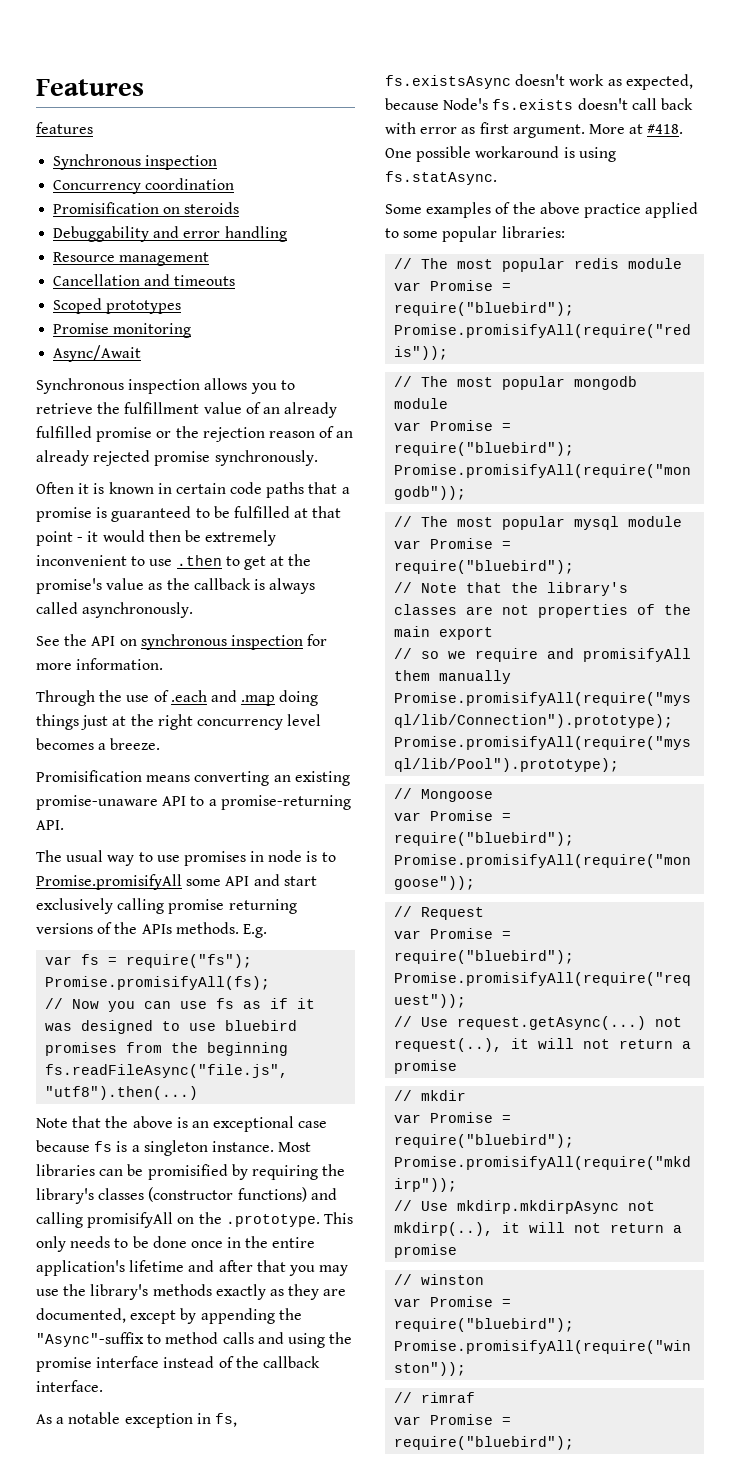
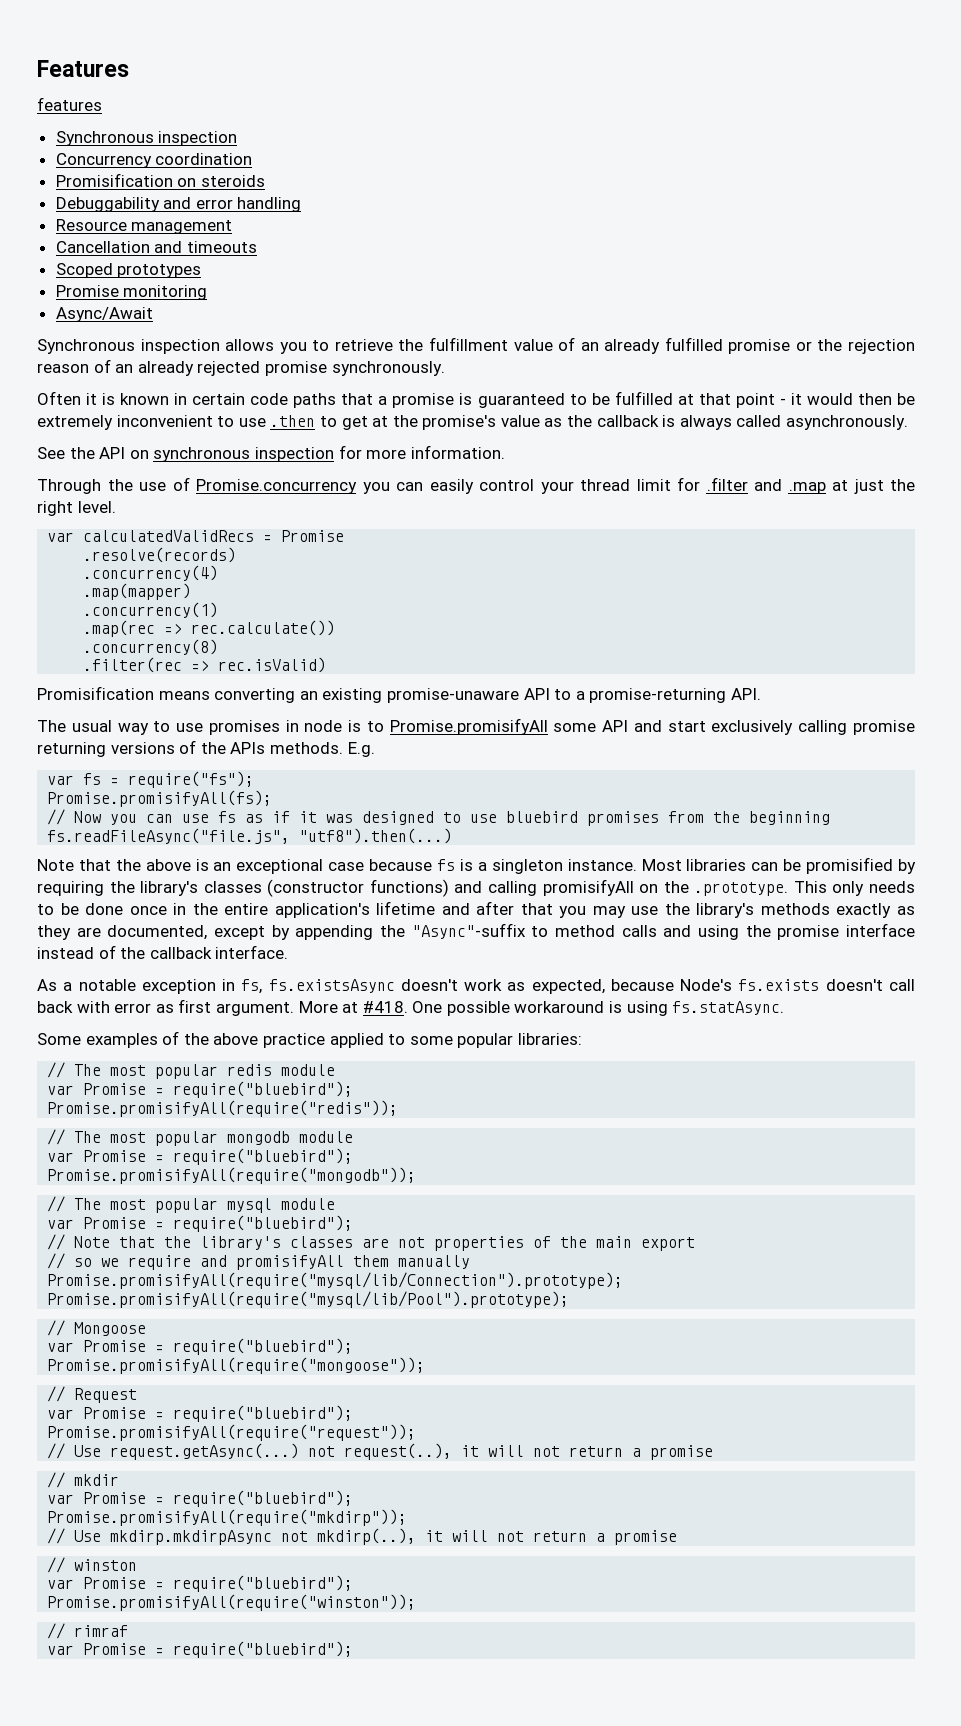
- Through the use of .each and .map doing things just at the right concurrency level becomes a breeze.
+ Through the use of Promise.concurrency you can easily control your thread limit for .filter and .map at just the right level.
+ var calculatedValidRecs = Promise
+ .resolve(records)
+ .concurrency(4)
+ .map(mapper)
+ .concurrency(1)
+ .map(rec => rec.calculate())
+ .concurrency(8)
+ .filter(rec => rec.isValid)

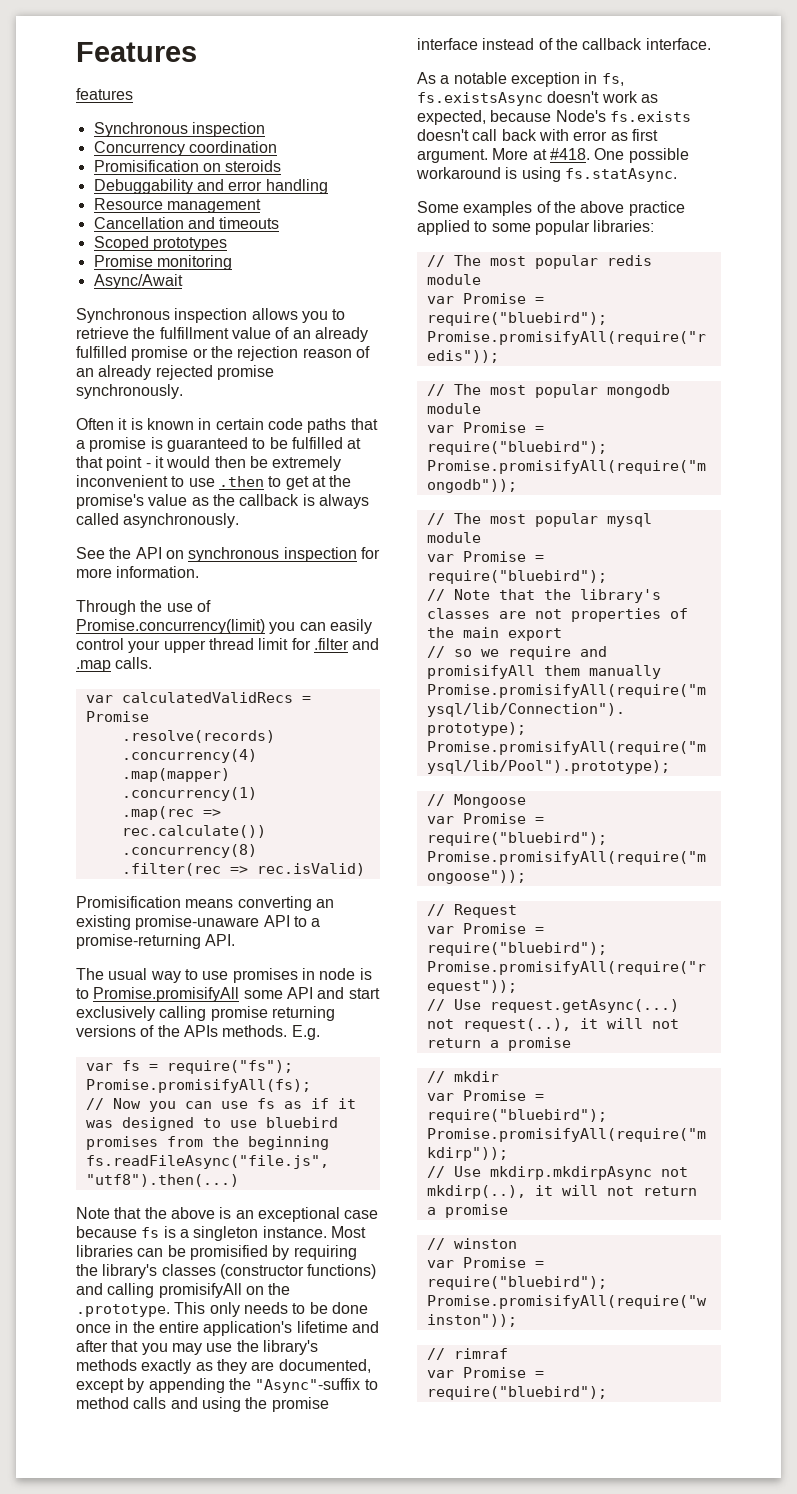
- Through the use of Promise.concurrency you can easily control your thread limit for .filter and .map at just the right level.
+ Through the use of Promise.concurrency(limit) you can easily control your upper thread limit for .filter and .map calls.

